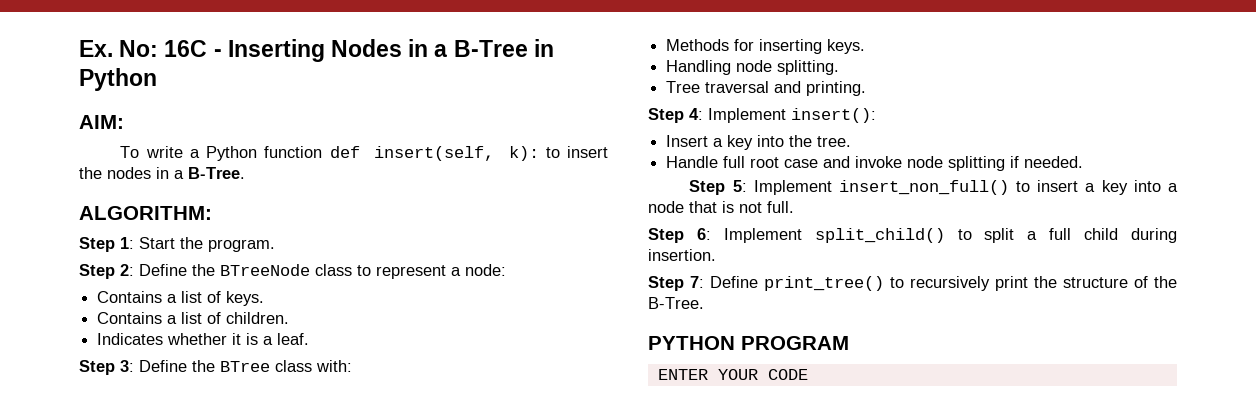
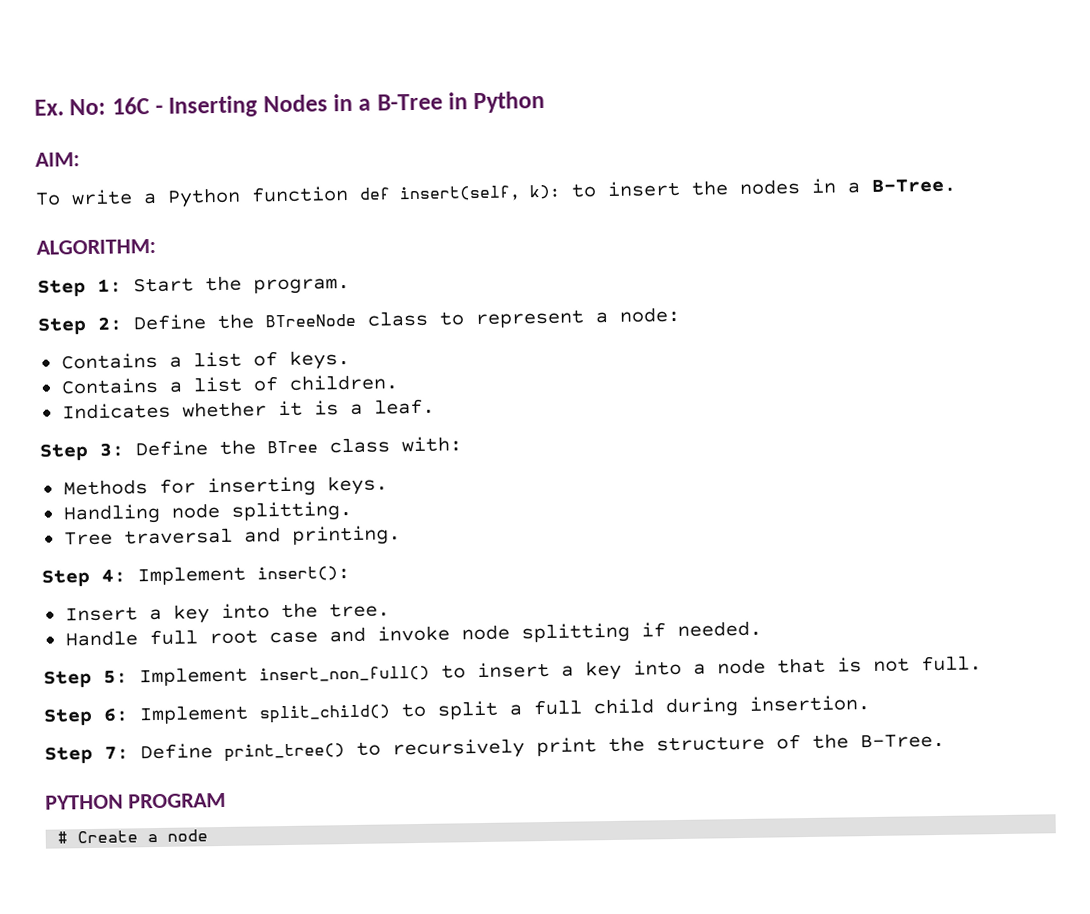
- ENTER YOUR CODE
+ # Create a node

